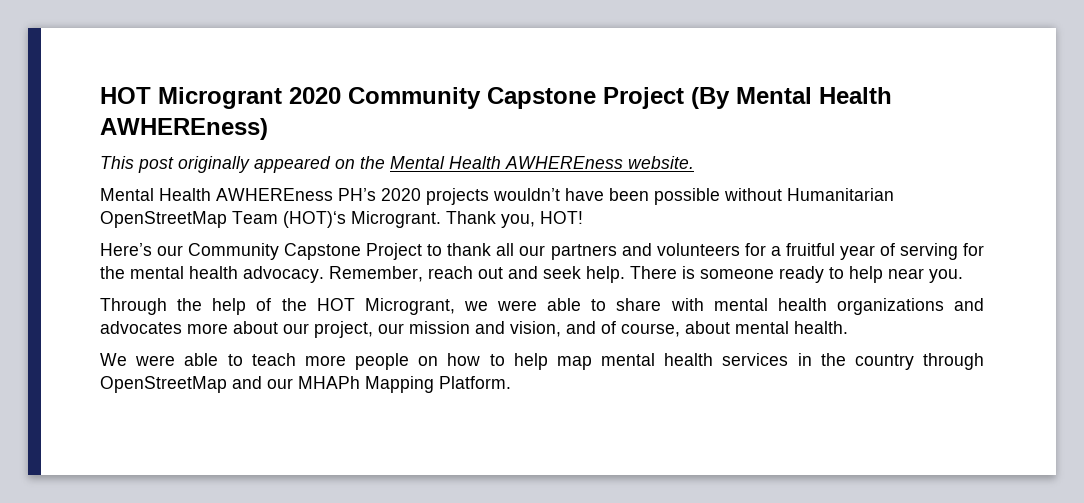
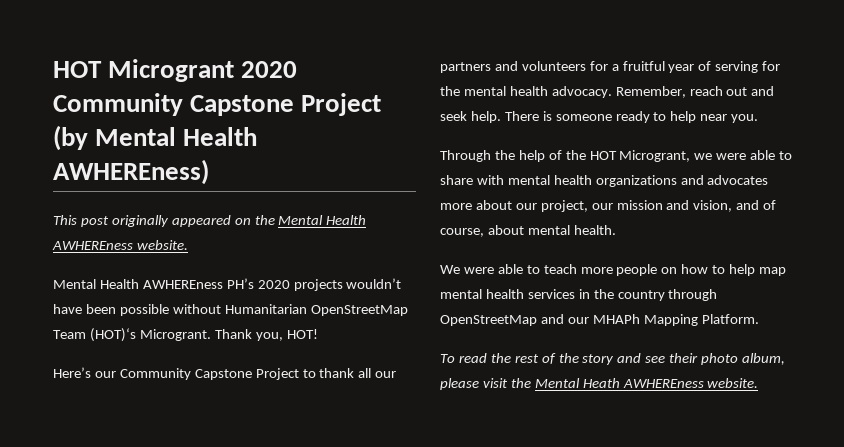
- HOT Microgrant 2020 Community Capstone Project (By Mental Health AWHEREness)
+ HOT Microgrant 2020 Community Capstone Project (by Mental Health AWHEREness)
+ To read the rest of the story and see their photo album, please visit the Mental Heath AWHEREness website.

